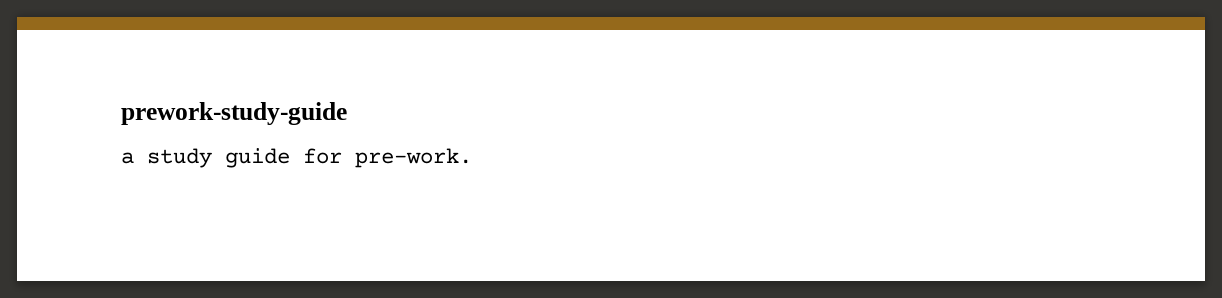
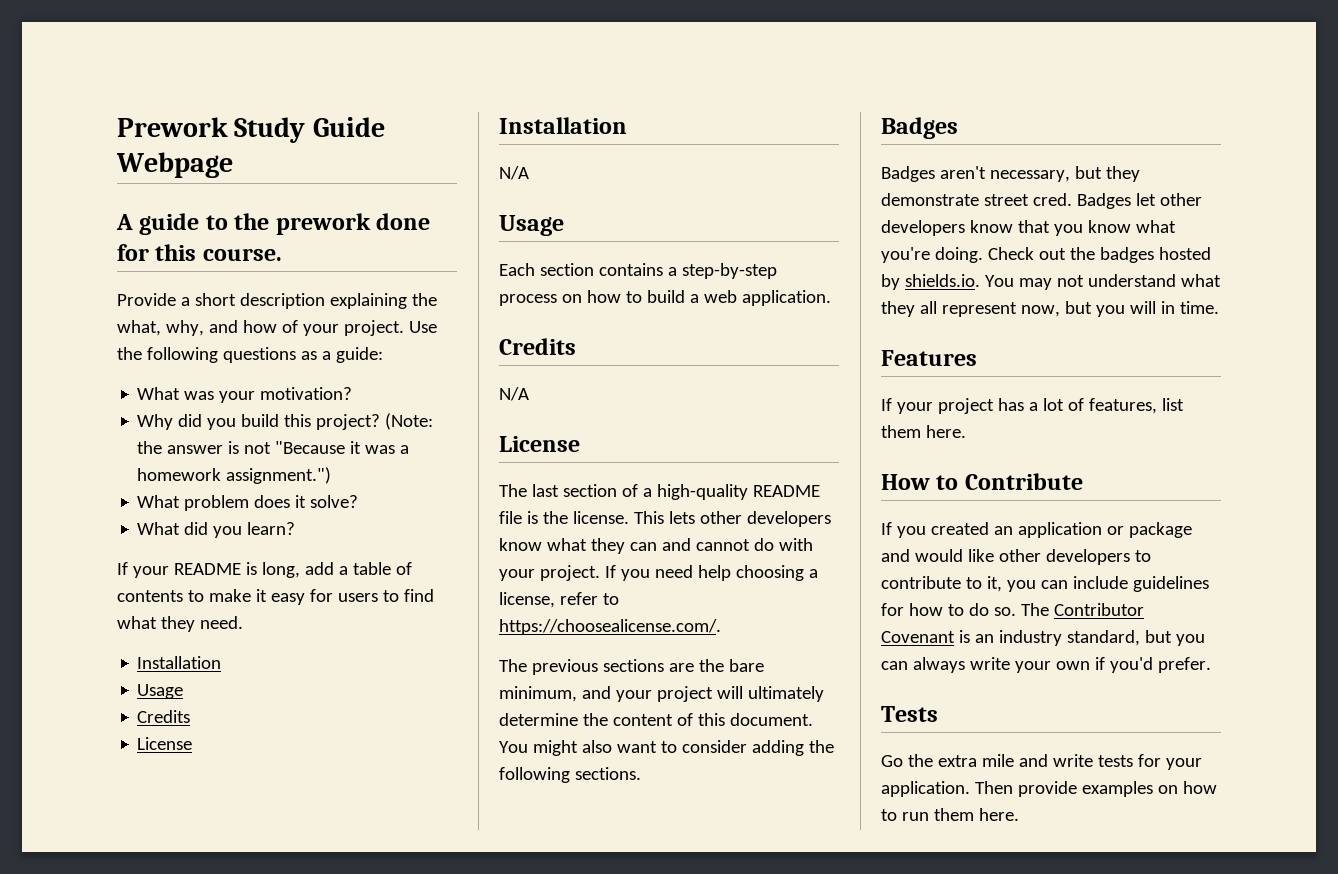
- prework-study-guide
- a study guide for pre-work.
+ Prework Study Guide Webpage
+ A guide to the prework done for this course.
+ Provide a short description explaining the what, why, and how of your project. Use the following questions as a guide:
+ What was your motivation?
+ Why did you build this project? (Note: the answer is not "Because it was a homework assignment.")
+ What problem does it solve?
+ What did you learn?
+ If your README is long, add a table of contents to make it easy for users to find what they need.
+ Installation
+ Usage
+ Credits
+ License
+ Installation
+ N/A
+ Usage
+ Each section contains a step-by-step process on how to build a web application.
+ Credits
+ N/A
+ License
+ The last section of a high-quality README file is the license. This lets other developers know what they can and cannot do with your project. If you need help choosing a license, refer to https://choosealicense.com/.
+ The previous sections are the bare minimum, and your project will ultimately determine the content of this document. You might also want to consider adding the following sections.
+ Badges
+ Badges aren't necessary, but they demonstrate street cred. Badges let other developers know that you know what you're doing. Check out the badges hosted by shields.io. You may not understand what they all represent now, but you will in time.
+ Features
+ If your project has a lot of features, list them here.
+ How to Contribute
+ If you created an application or package and would like other developers to contribute to it, you can include guidelines for how to do so. The Contributor Covenant is an industry standard, but you can always write your own if you'd prefer.
+ Tests
+ Go the extra mile and write tests for your application. Then provide examples on how to run them here.

